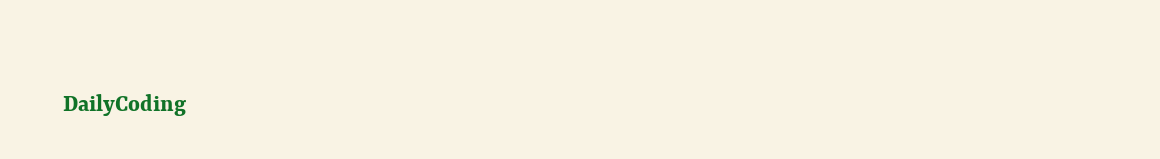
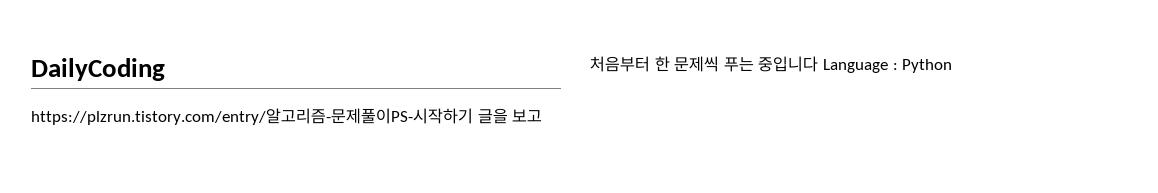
+ https://plzrun.tistory.com/entry/알고리즘-문제풀이PS-시작하기 글을 보고 처음부터 한 문제씩 푸는 중입니다 Language : Python

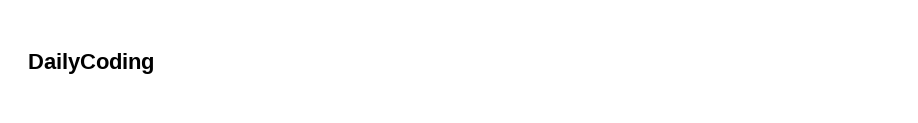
- https://plzrun.tistory.com/entry/알고리즘-문제풀이PS-시작하기 글을 보고 처음부터 한 문제씩 푸는 중입니다 Language : Python

